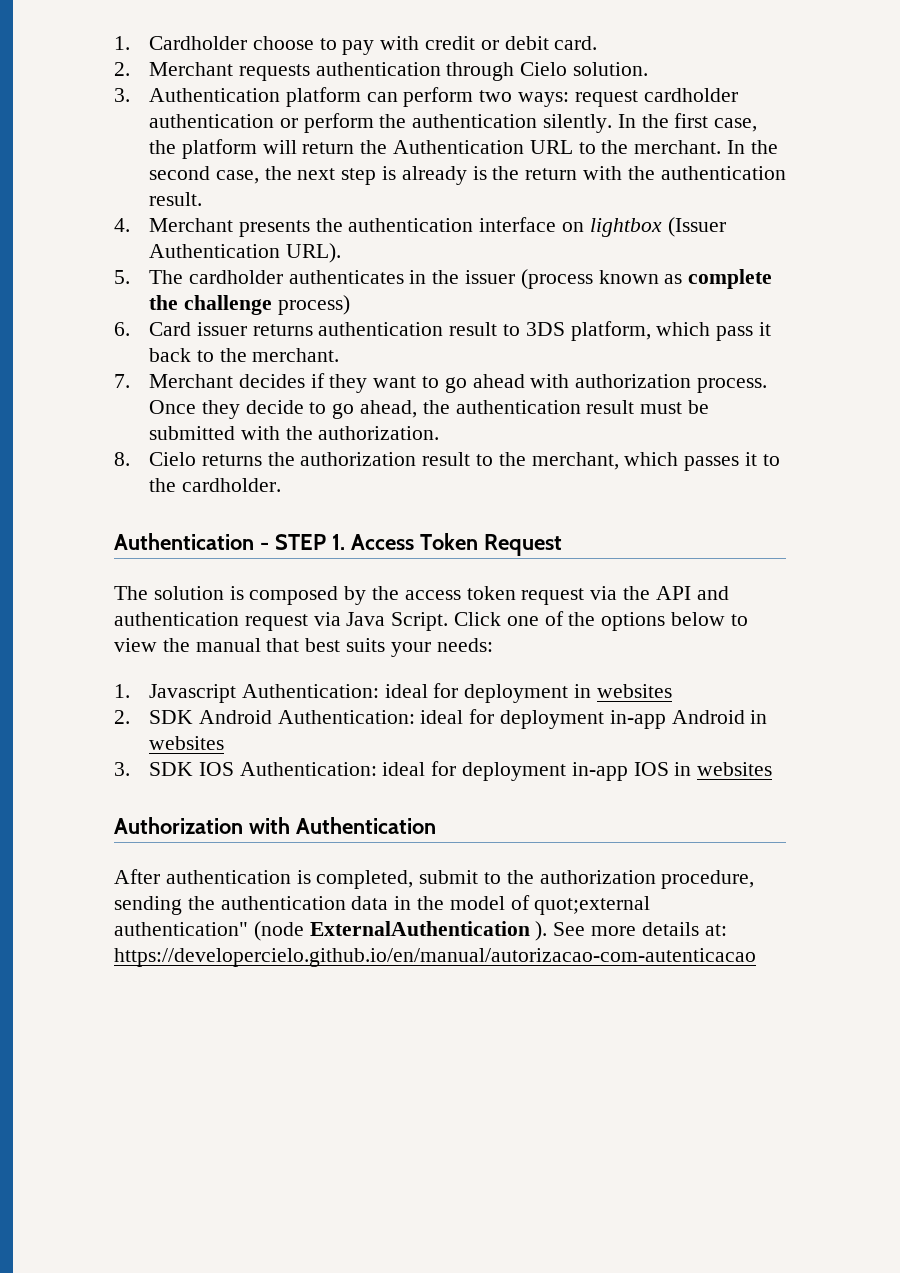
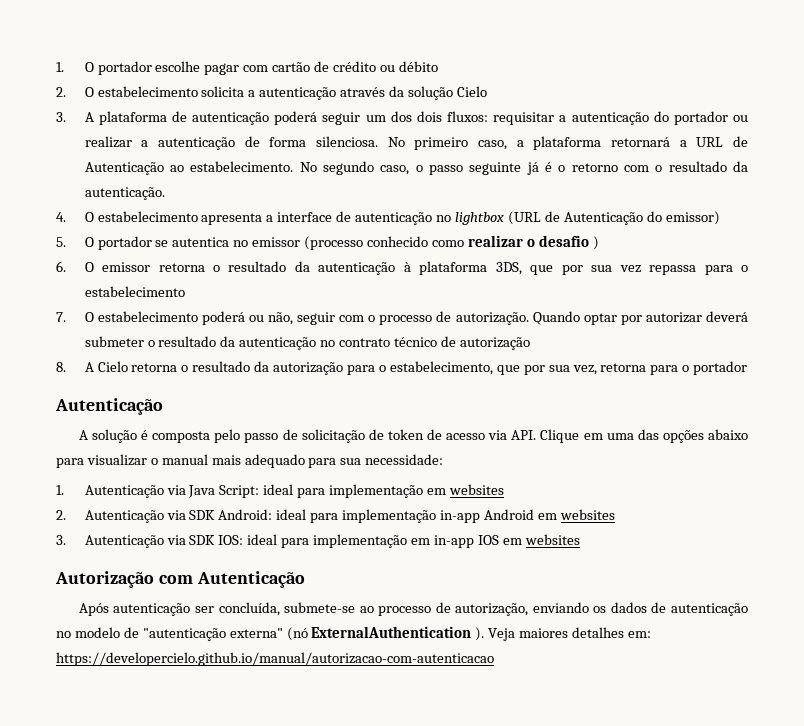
- 1. Cardholder choose to pay with credit or debit card.
- 2. Merchant requests authentication through Cielo solution.
- 3. Authentication platform can perform two ways: request cardholder authentication or perform the authentication silently. In the first case, the platform will return the Authentication URL to the merchant. In the second case, the next step is already is the return with the authentication result.
- 4. Merchant presents the authentication interface on lightbox (Issuer Authentication URL).
- 5. The cardholder authenticates in the issuer (process known as complete the challenge process)
- 6. Card issuer returns authentication result to 3DS platform, which pass it back to the merchant.
- 7. Merchant decides if they want to go ahead with authorization process. Once they decide to go ahead, the authentication result must be submitted with the authorization.
- 8. Cielo returns the authorization result to the merchant, which passes it to the cardholder.
- Authentication - STEP 1. Access Token Request
- The solution is composed by the access token request via the API and authentication request via Java Script. Click one of the options below to view the manual that best suits your needs:
- 1. Javascript Authentication: ideal for deployment in websites
- 2. SDK Android Authentication: ideal for deployment in-app Android in websites
+ 1. O portador escolhe pagar com cartão de crédito ou débito
+ 2. O estabelecimento solicita a autenticação através da solução Cielo
+ 3. A plataforma de autenticação poderá seguir um dos dois fluxos: requisitar a autenticação do portador ou realizar a autenticação de forma silenciosa. No primeiro caso, a plataforma retornará a URL de Autenticação ao estabelecimento. No segundo caso, o passo seguinte já é o retorno com o resultado da autenticação.
+ 4. O estabelecimento apresenta a interface de autenticação no lightbox (URL de Autenticação do emissor)
+ 5. O portador se autentica no emissor (processo conhecido como realizar o desafio )
+ 6. O emissor retorna o resultado da autenticação à plataforma 3DS, que por sua vez repassa para o estabelecimento
+ 7. O estabelecimento poderá ou não, seguir com o processo de autorização. Quando optar por autorizar deverá submeter o resultado da autenticação no contrato técnico de autorização
+ 8. A Cielo retorna o resultado da autorização para o estabelecimento, que por sua vez, retorna para o portador
+ Autenticação
+ A solução é composta pelo passo de solicitação de token de acesso via API. Clique em uma das opções abaixo para visualizar o manual mais adequado para sua necessidade:
+ 1. Autenticação via Java Script: ideal para implementação em websites
+ 2. Autenticação via SDK Android: ideal para implementação in-app Android em websites
- 3. SDK IOS Authentication: ideal for deployment in-app IOS in websites
- Authorization with Authentication
- After authentication is completed, submit to the authorization procedure, sending the authentication data in the model of quot;external authentication" (node ExternalAuthentication ). See more details at: https://developercielo.github.io/en/manual/autorizacao-com-autenticacao
+ 3. Autenticação via SDK IOS: ideal para implementação em in-app IOS em websites
+ Autorização com Autenticação
+ Após autenticação ser concluída, submete-se ao processo de autorização, enviando os dados de autenticação no modelo de "autenticação externa" (nó ExternalAuthentication ). Veja maiores detalhes em: https://developercielo.github.io/manual/autorizacao-com-autenticacao

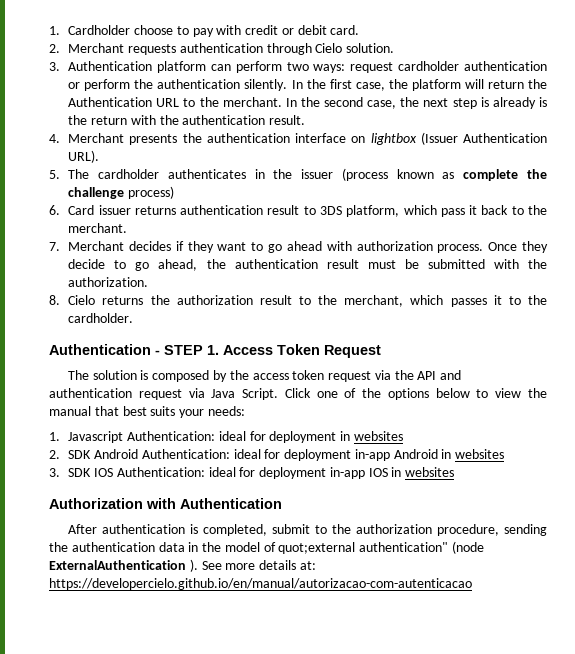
- 1. O portador escolhe pagar com cartão de crédito ou débito
- 2. O estabelecimento solicita a autenticação através da solução Cielo
- 3. A plataforma de autenticação poderá seguir um dos dois fluxos: requisitar a autenticação do portador ou realizar a autenticação de forma silenciosa. No primeiro caso, a plataforma retornará a URL de Autenticação ao estabelecimento. No segundo caso, o passo seguinte já é o retorno com o resultado da autenticação.
- 4. O estabelecimento apresenta a interface de autenticação no lightbox (URL de Autenticação do emissor)
- 5. O portador se autentica no emissor (processo conhecido como realizar o desafio )
- 6. O emissor retorna o resultado da autenticação à plataforma 3DS, que por sua vez repassa para o estabelecimento
- 7. O estabelecimento poderá ou não, seguir com o processo de autorização. Quando optar por autorizar deverá submeter o resultado da autenticação no contrato técnico de autorização
- 8. A Cielo retorna o resultado da autorização para o estabelecimento, que por sua vez, retorna para o portador
- Autenticação
- A solução é composta pelo passo de solicitação de token de acesso via API. Clique em uma das opções abaixo para visualizar o manual mais adequado para sua necessidade:
- 1. Autenticação via Java Script: ideal para implementação em websites
- 2. Autenticação via SDK Android: ideal para implementação in-app Android em websites
+ 1. Cardholder choose to pay with credit or debit card.
+ 2. Merchant requests authentication through Cielo solution.
+ 3. Authentication platform can perform two ways: request cardholder authentication or perform the authentication silently. In the first case, the platform will return the Authentication URL to the merchant. In the second case, the next step is already is the return with the authentication result.
+ 4. Merchant presents the authentication interface on lightbox (Issuer Authentication URL).
+ 5. The cardholder authenticates in the issuer (process known as complete the challenge process)
+ 6. Card issuer returns authentication result to 3DS platform, which pass it back to the merchant.
+ 7. Merchant decides if they want to go ahead with authorization process. Once they decide to go ahead, the authentication result must be submitted with the authorization.
+ 8. Cielo returns the authorization result to the merchant, which passes it to the cardholder.
+ Authentication - STEP 1. Access Token Request
+ The solution is composed by the access token request via the API and authentication request via Java Script. Click one of the options below to view the manual that best suits your needs:
+ 1. Javascript Authentication: ideal for deployment in websites
+ 2. SDK Android Authentication: ideal for deployment in-app Android in websites
- 3. Autenticação via SDK IOS: ideal para implementação em in-app IOS em websites
- Autorização com Autenticação
- Após autenticação ser concluída, submete-se ao processo de autorização, enviando os dados de autenticação no modelo de "autenticação externa" (nó ExternalAuthentication ). Veja maiores detalhes em: https://developercielo.github.io/manual/autorizacao-com-autenticacao
+ 3. SDK IOS Authentication: ideal for deployment in-app IOS in websites
+ Authorization with Authentication
+ After authentication is completed, submit to the authorization procedure, sending the authentication data in the model of quot;external authentication" (node ExternalAuthentication ). See more details at: https://developercielo.github.io/en/manual/autorizacao-com-autenticacao

